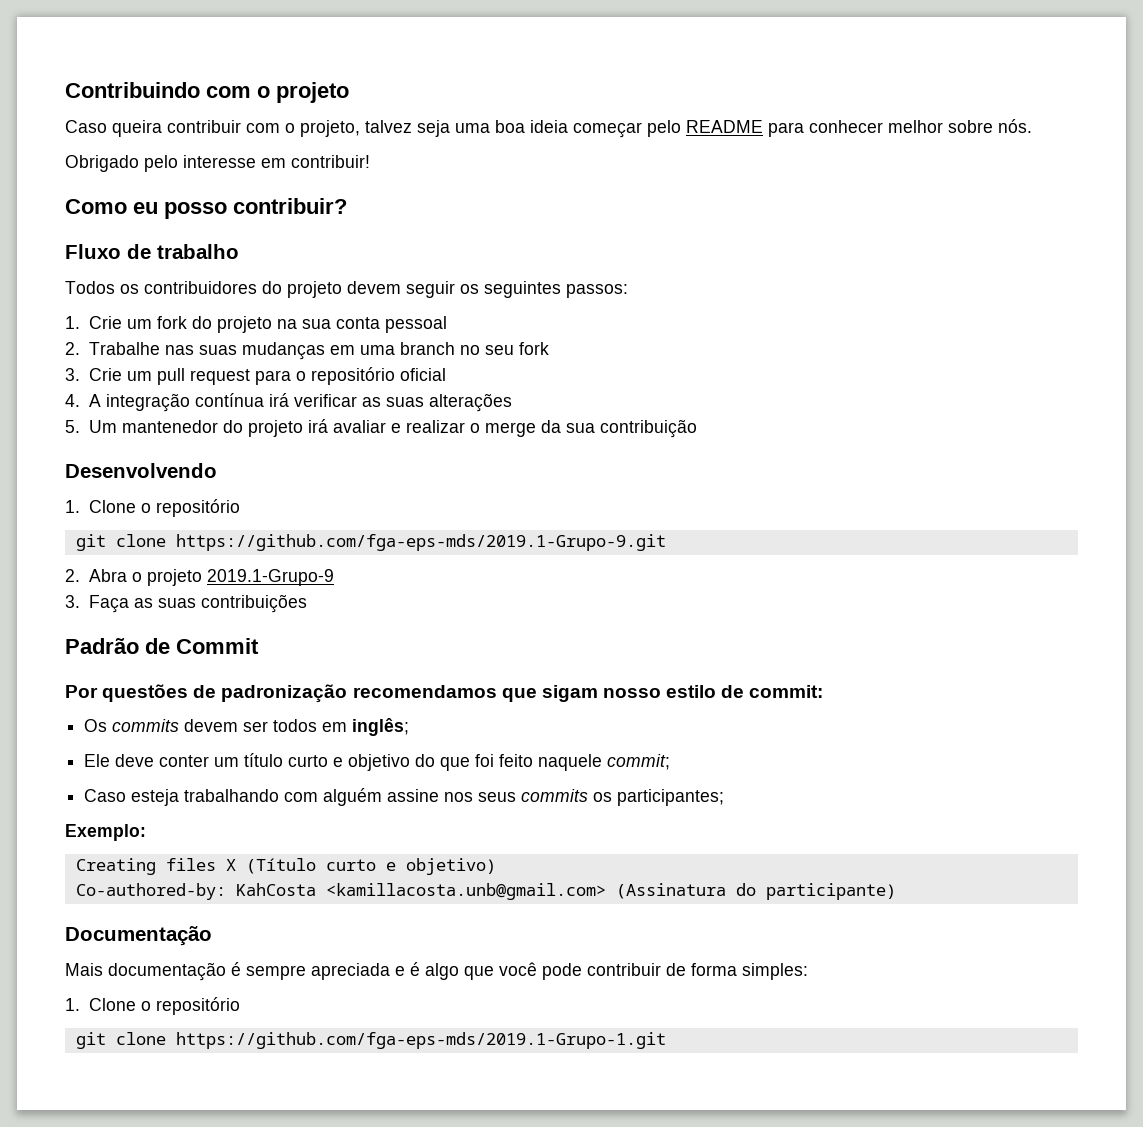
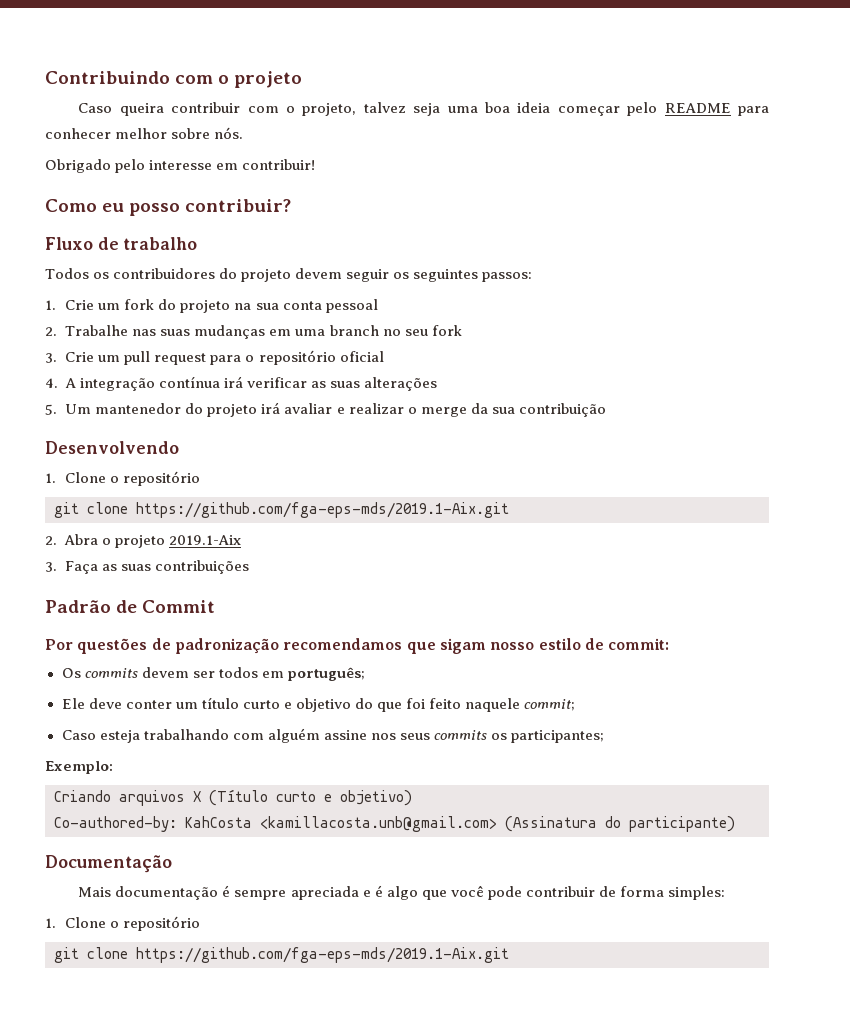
  Desenvolvendo
  1. Clone o repositório
- git clone https://github.com/fga-eps-mds/2019.1-Grupo-9.git
+ git clone https://github.com/fga-eps-mds/2019.1-Aix.git
- 2. Abra o projeto 2019.1-Grupo-9
+ 2. Abra o projeto 2019.1-Aix
- Os commits devem ser todos em inglês;
+ Os commits devem ser todos em português;
- Creating files X (Título curto e objetivo)
+ Criando arquivos X (Título curto e objetivo)
  Mais documentação é sempre apreciada e é algo que você pode contribuir de forma simples:
  1. Clone o repositório
- git clone https://github.com/fga-eps-mds/2019.1-Grupo-1.git
+ git clone https://github.com/fga-eps-mds/2019.1-Aix.git

